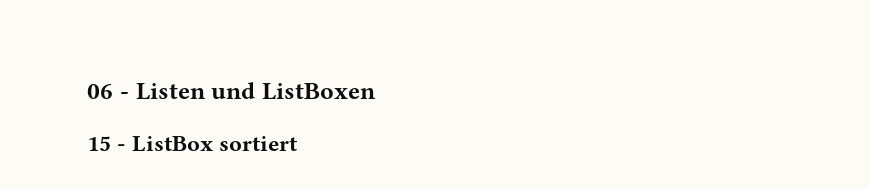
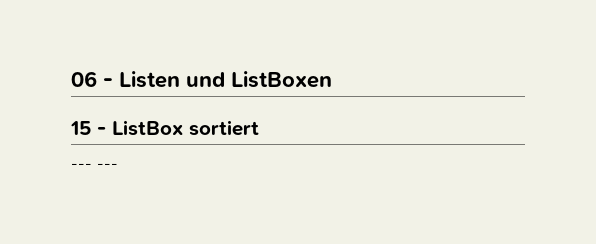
+ --- ---

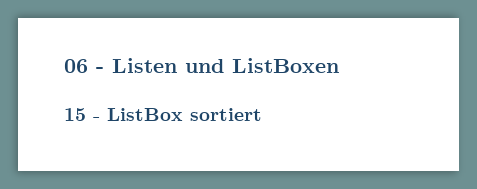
- --- ---

